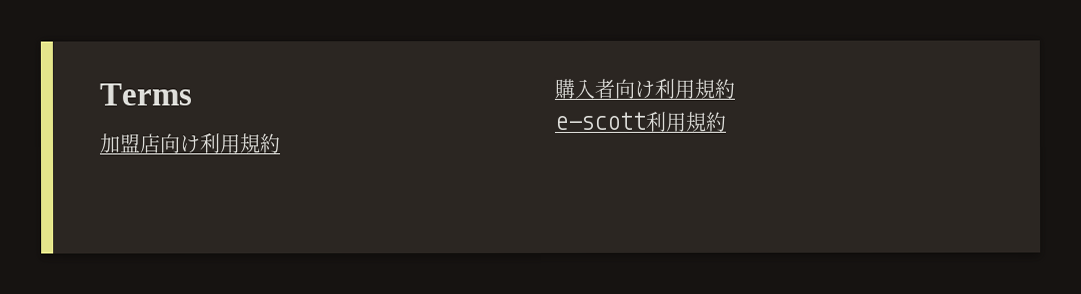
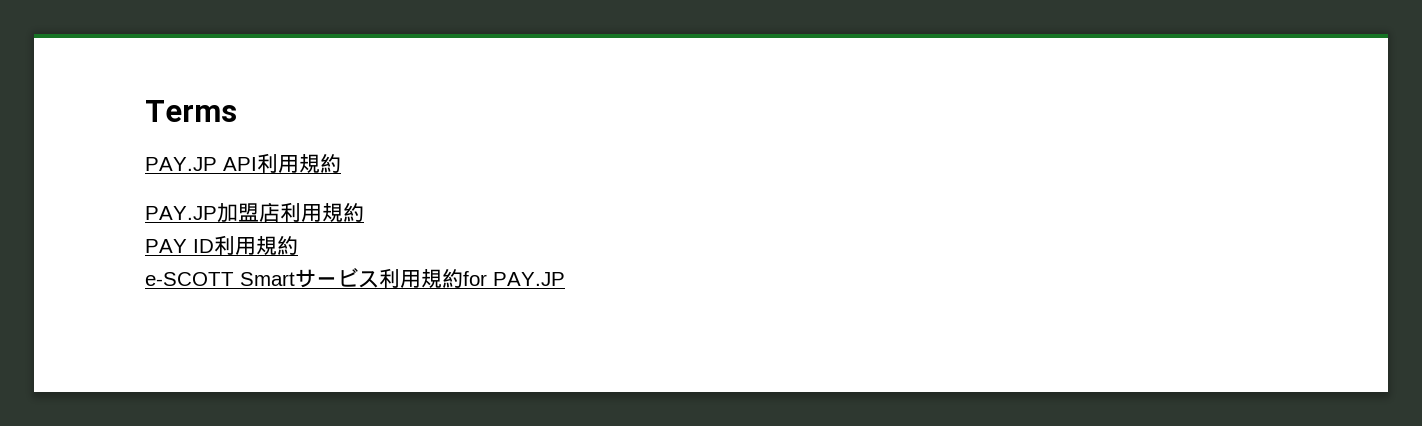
- 加盟店向け利用規約
- 購入者向け利用規約
- e-scott利用規約
+ PAY.JP API利用規約
+ PAY.JP加盟店利用規約
+ PAY ID利用規約
+ e-SCOTT Smartサービス利用規約for PAY.JP

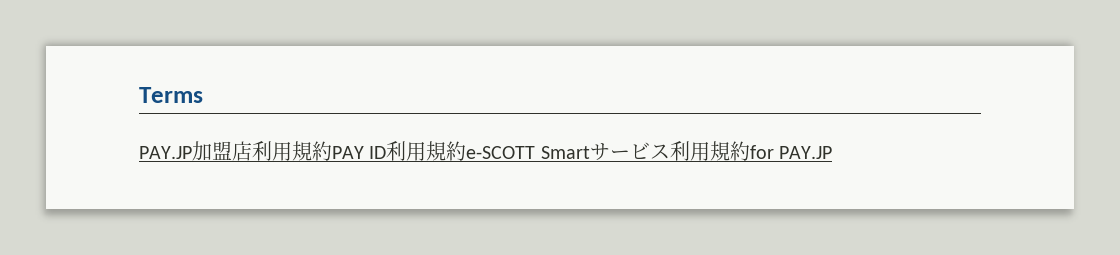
- PAY.JP API利用規約
- PAY.JP加盟店利用規約
- PAY ID利用規約
- e-SCOTT Smartサービス利用規約for PAY.JP
+ PAY.JP加盟店利用規約PAY ID利用規約e-SCOTT Smartサービス利用規約for PAY.JP

